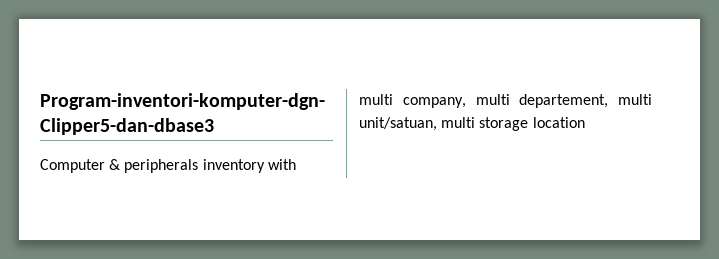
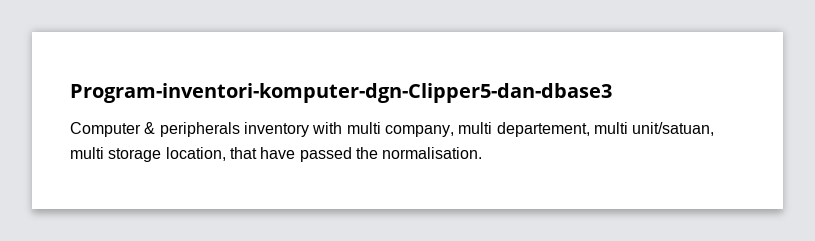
- Computer & peripherals inventory with multi company, multi departement, multi unit/satuan, multi storage location
+ Computer & peripherals inventory with multi company, multi departement, multi unit/satuan, multi storage location, that have passed the normalisation.

